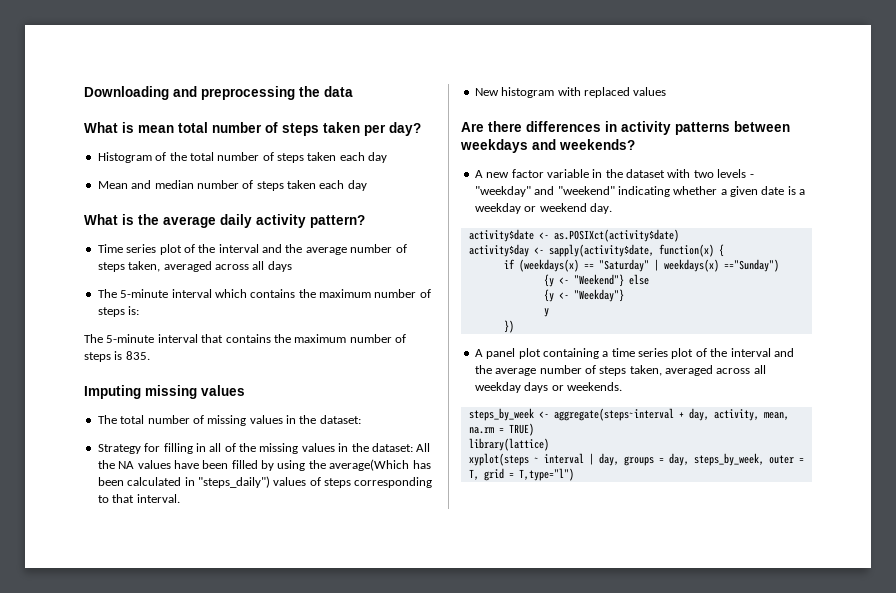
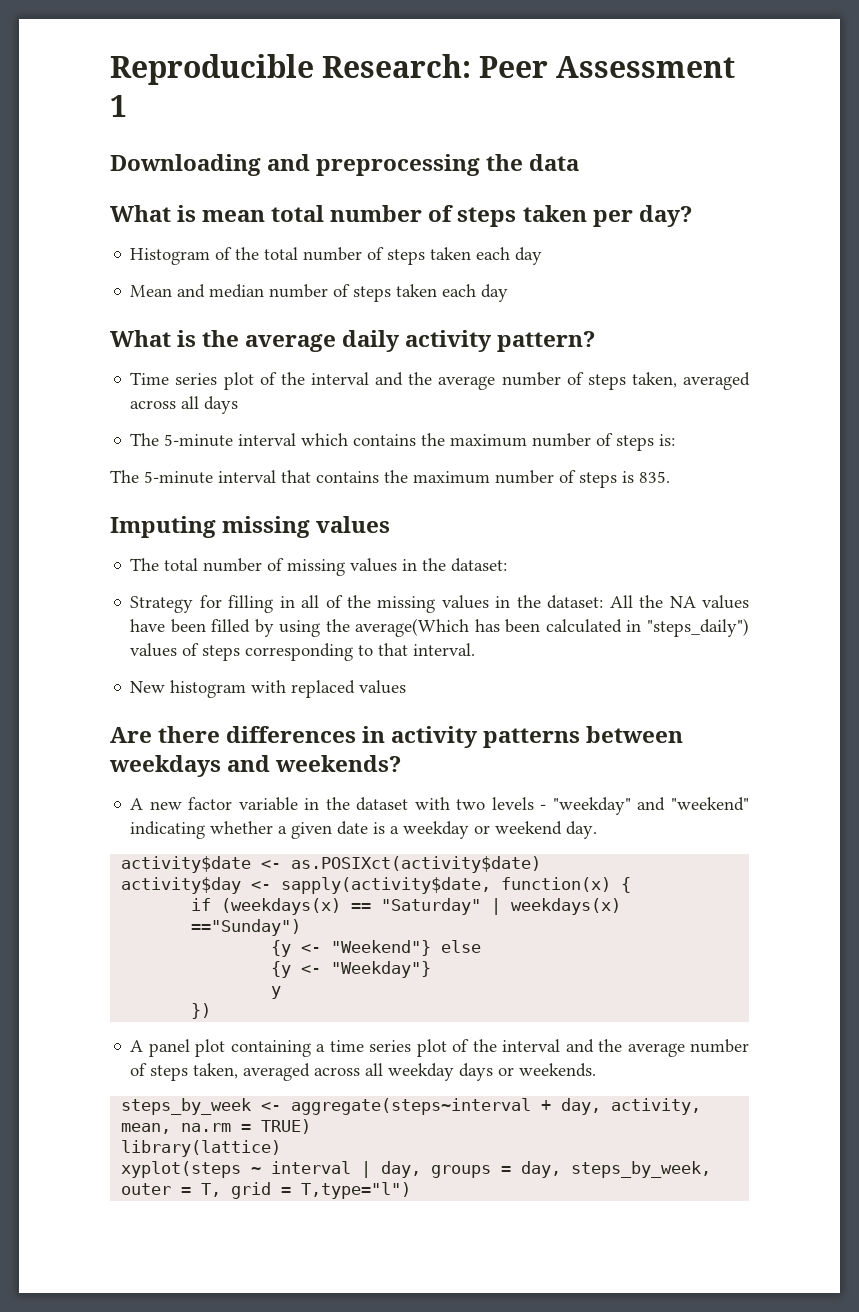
+ Reproducible Research: Peer Assessment 1

